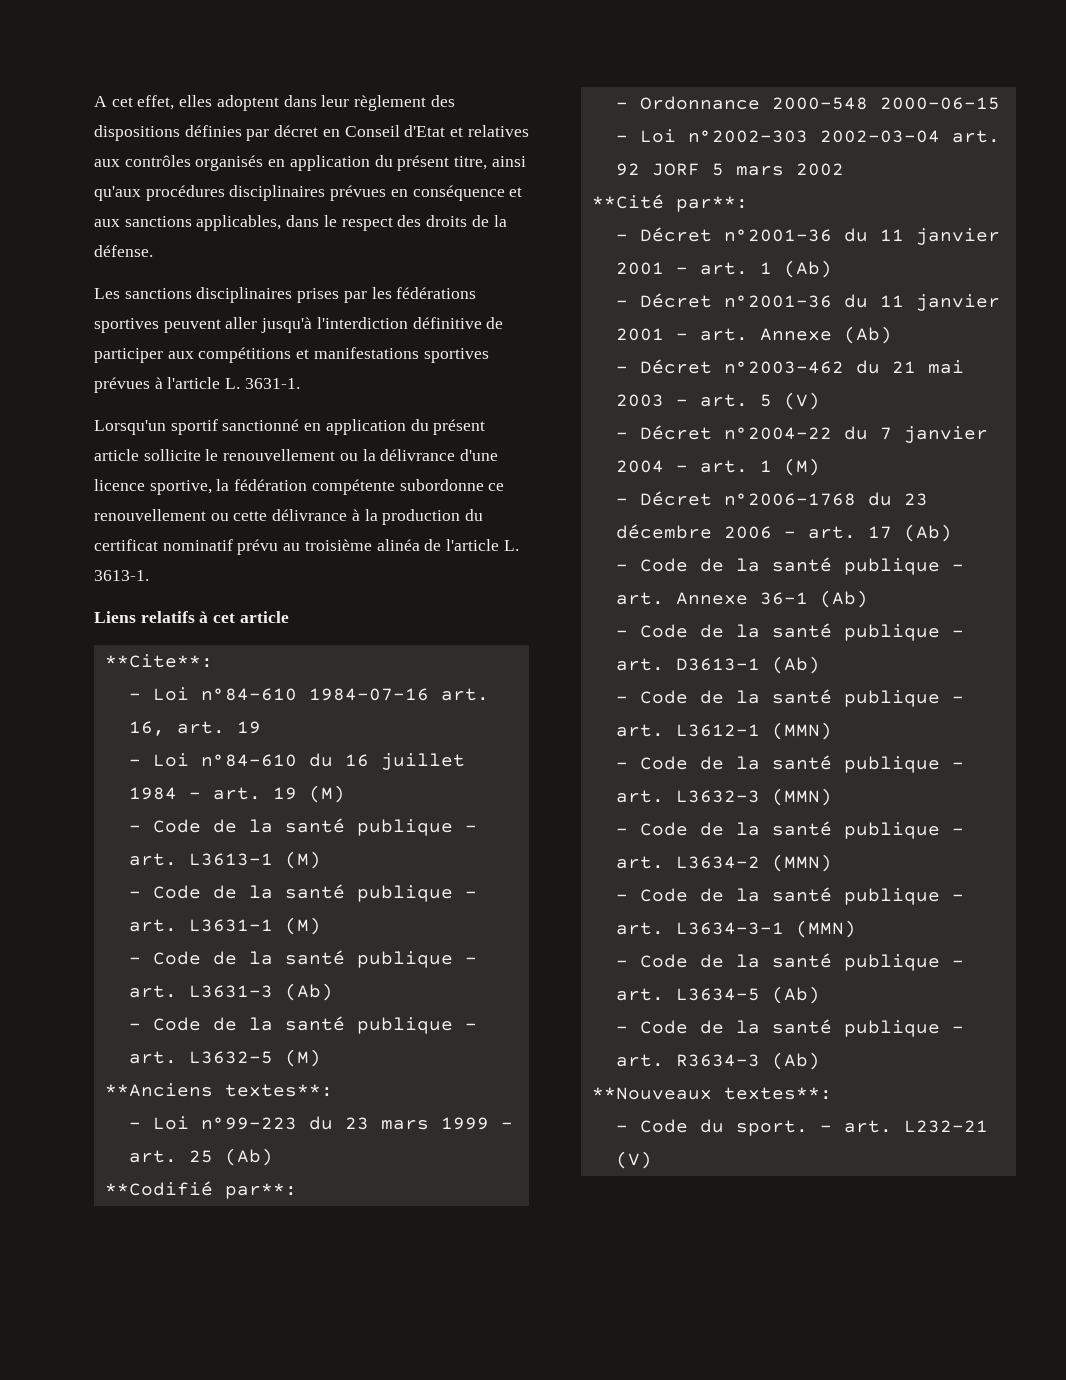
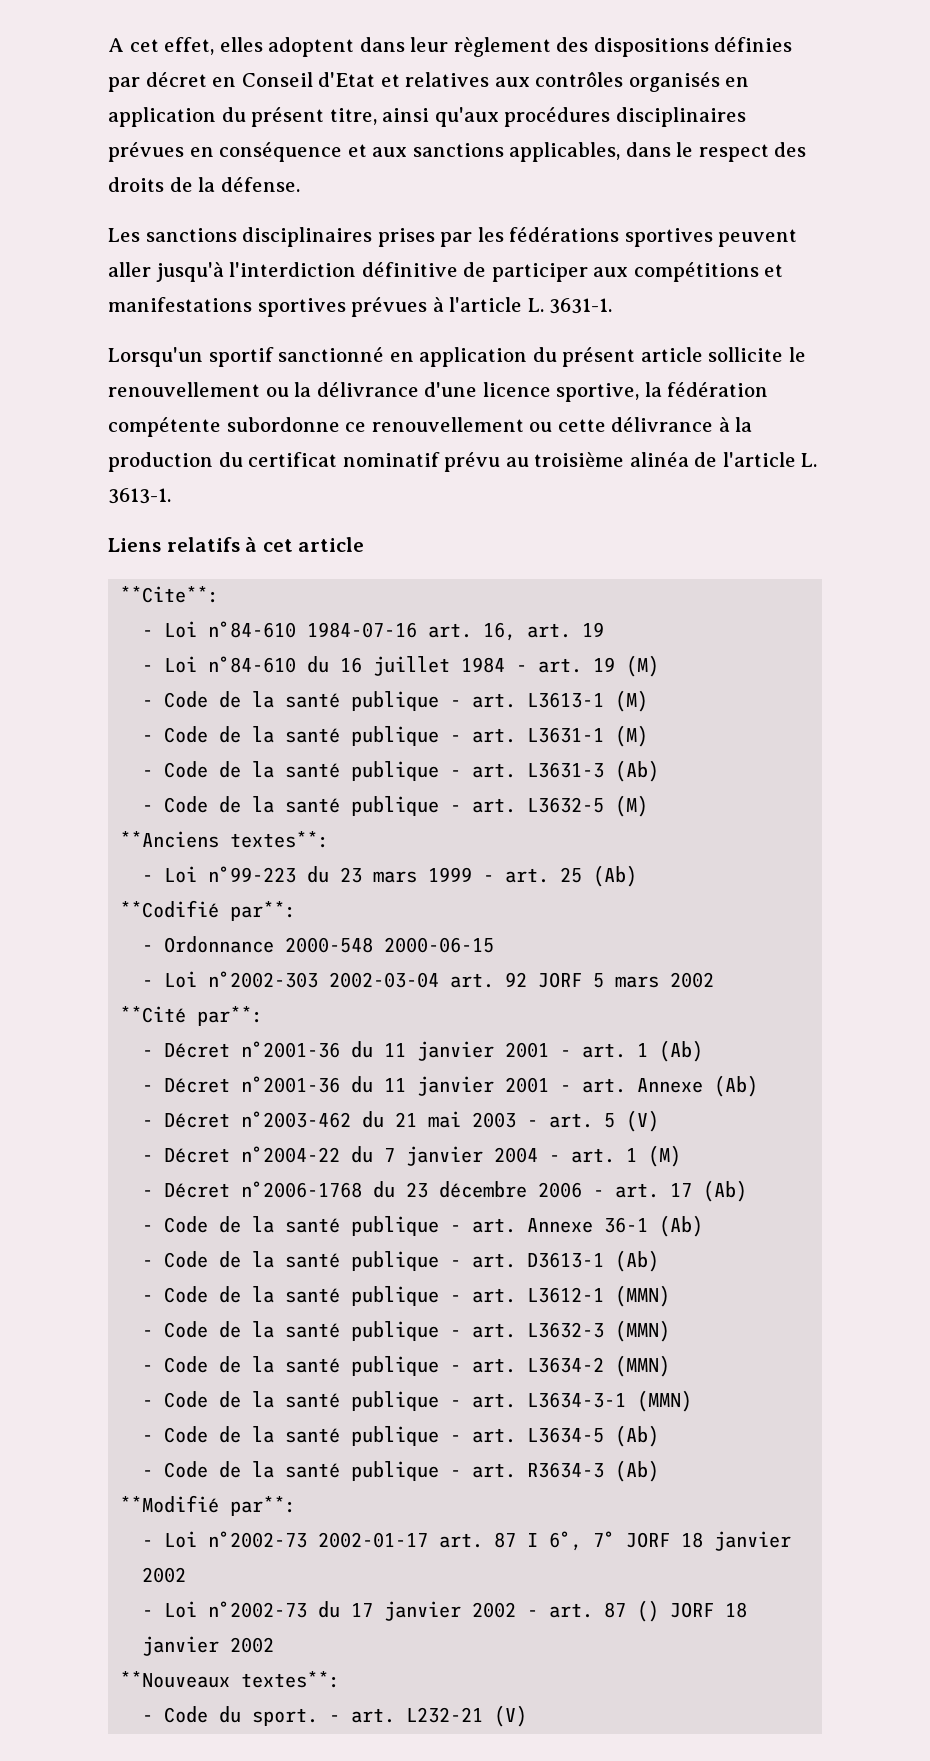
+ **Modifié par**:
+ - Loi n°2002-73 2002-01-17 art. 87 I 6°, 7° JORF 18 janvier 2002
+ - Loi n°2002-73 du 17 janvier 2002 - art. 87 () JORF 18 janvier 2002

